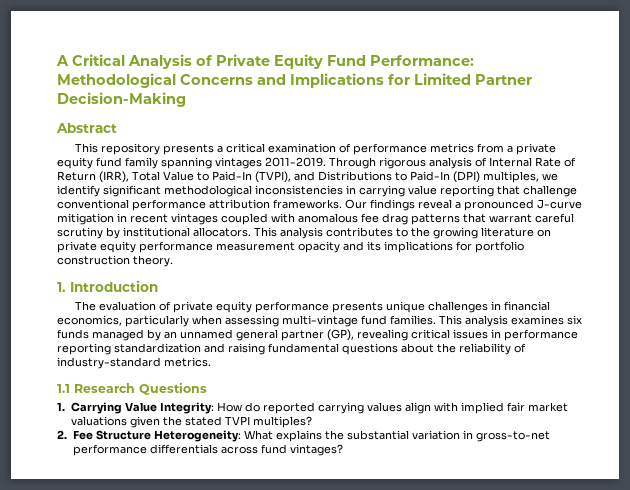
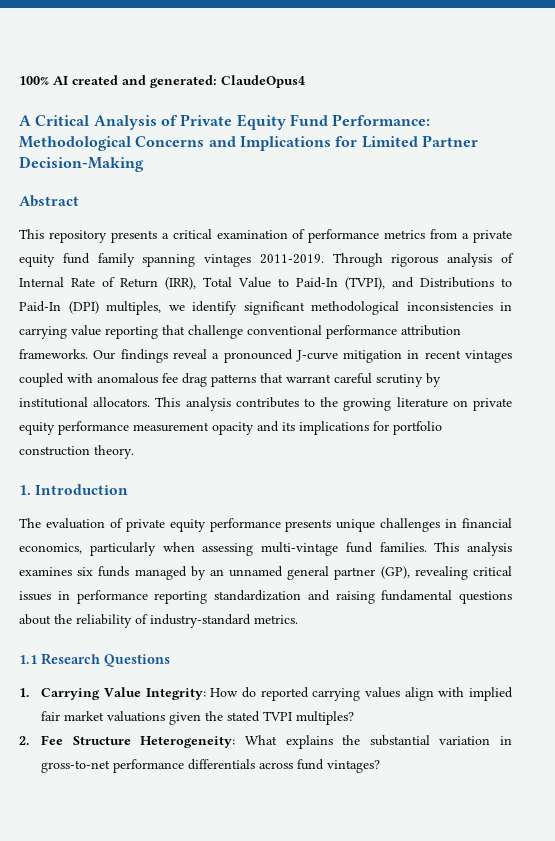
+ 100% AI created and generated: ClaudeOpus4

